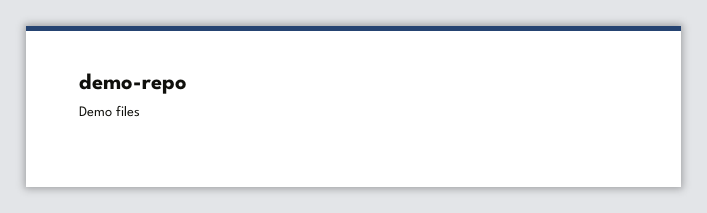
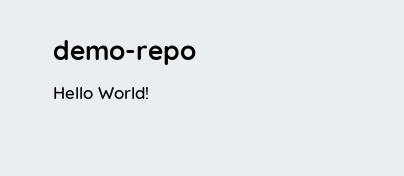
- Demo files
+ Hello World!

